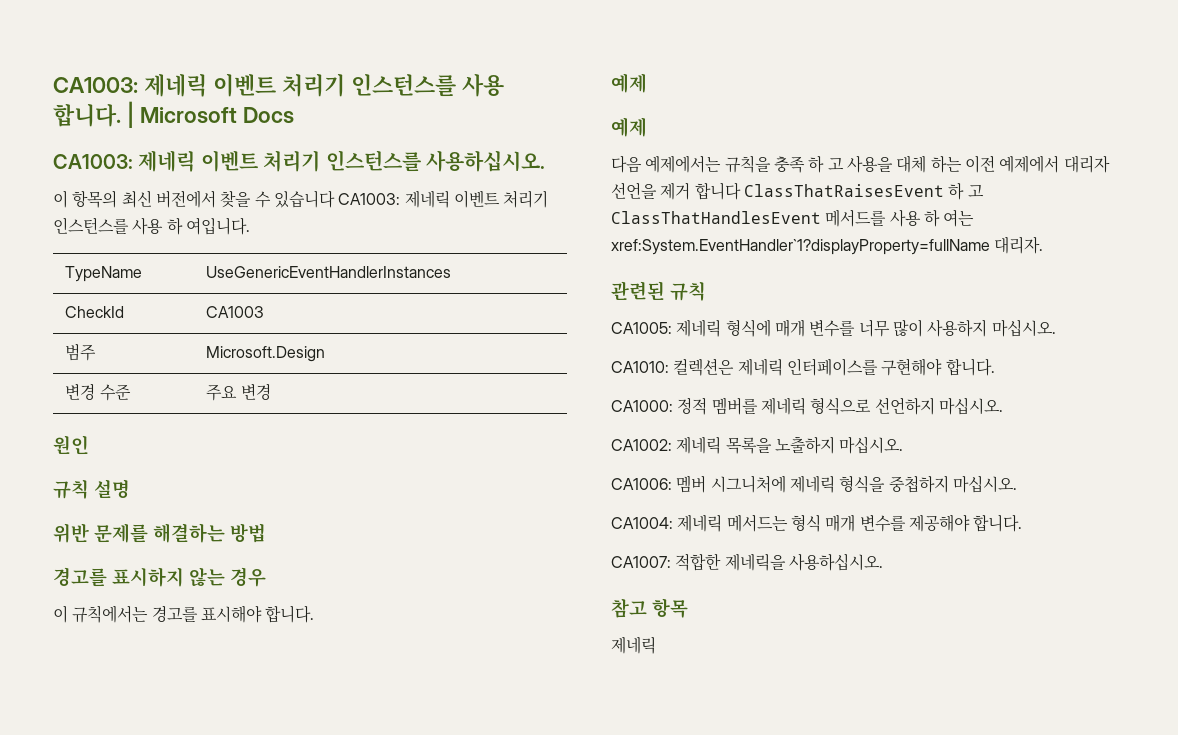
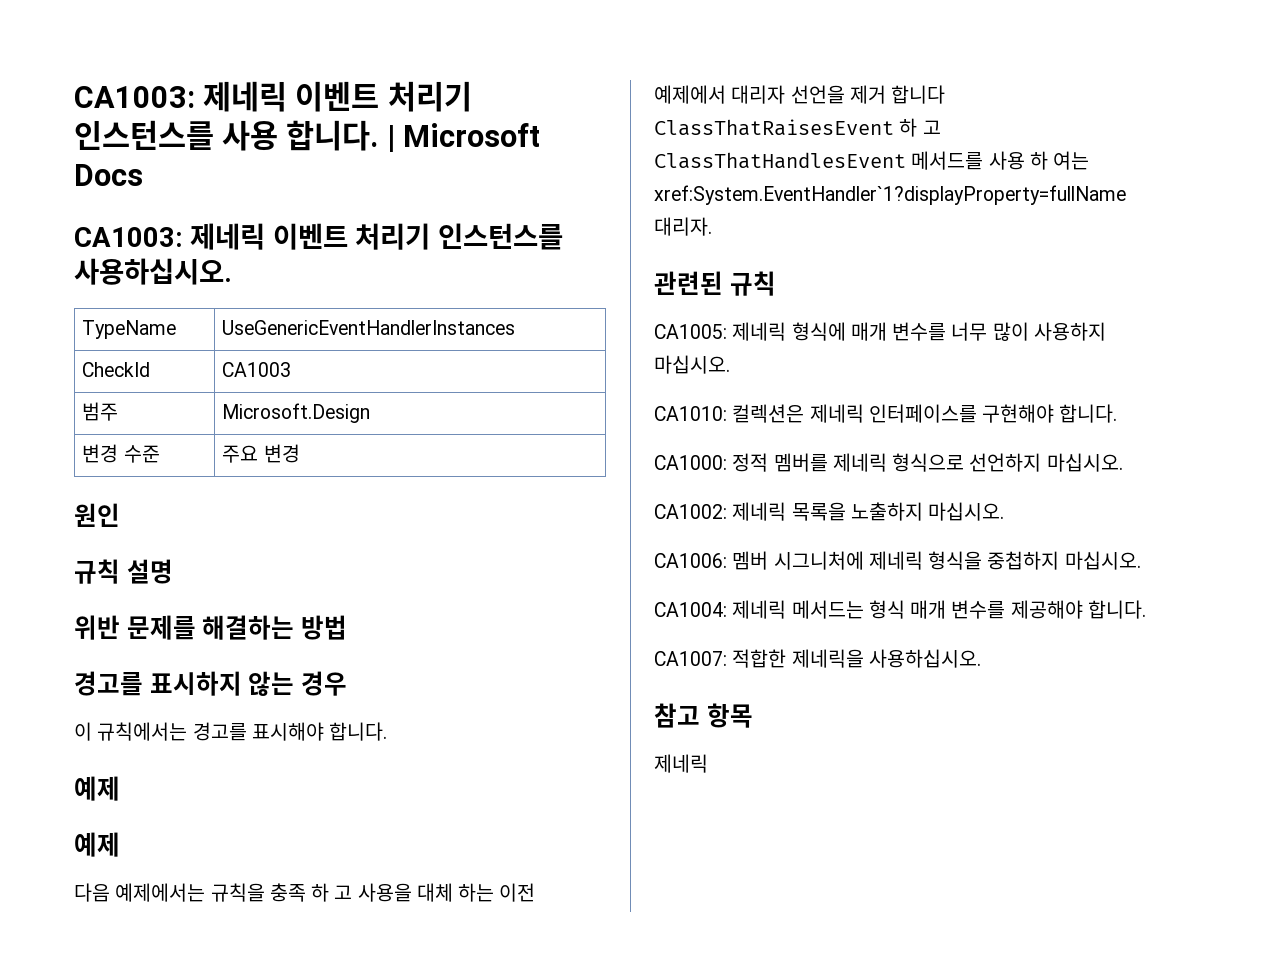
- 이 항목의 최신 버전에서 찾을 수 있습니다 CA1003: 제네릭 이벤트 처리기 인스턴스를 사용 하 여입니다.

